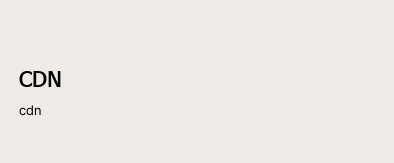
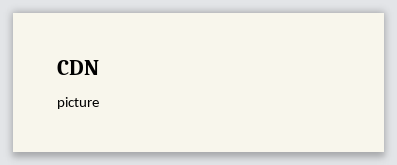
- cdn
+ picture

